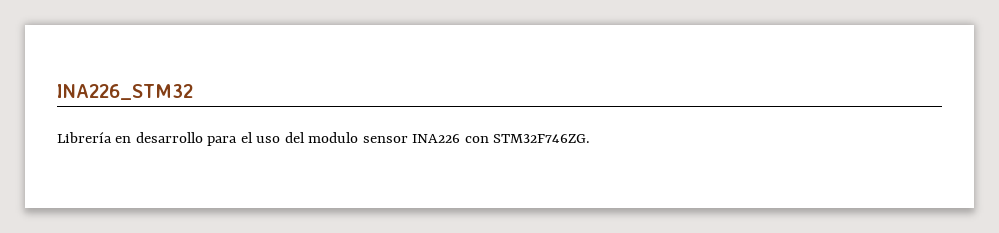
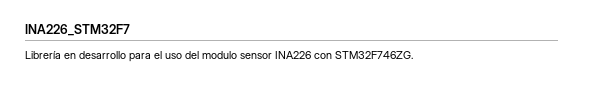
- INA226_STM32
+ INA226_STM32F7

